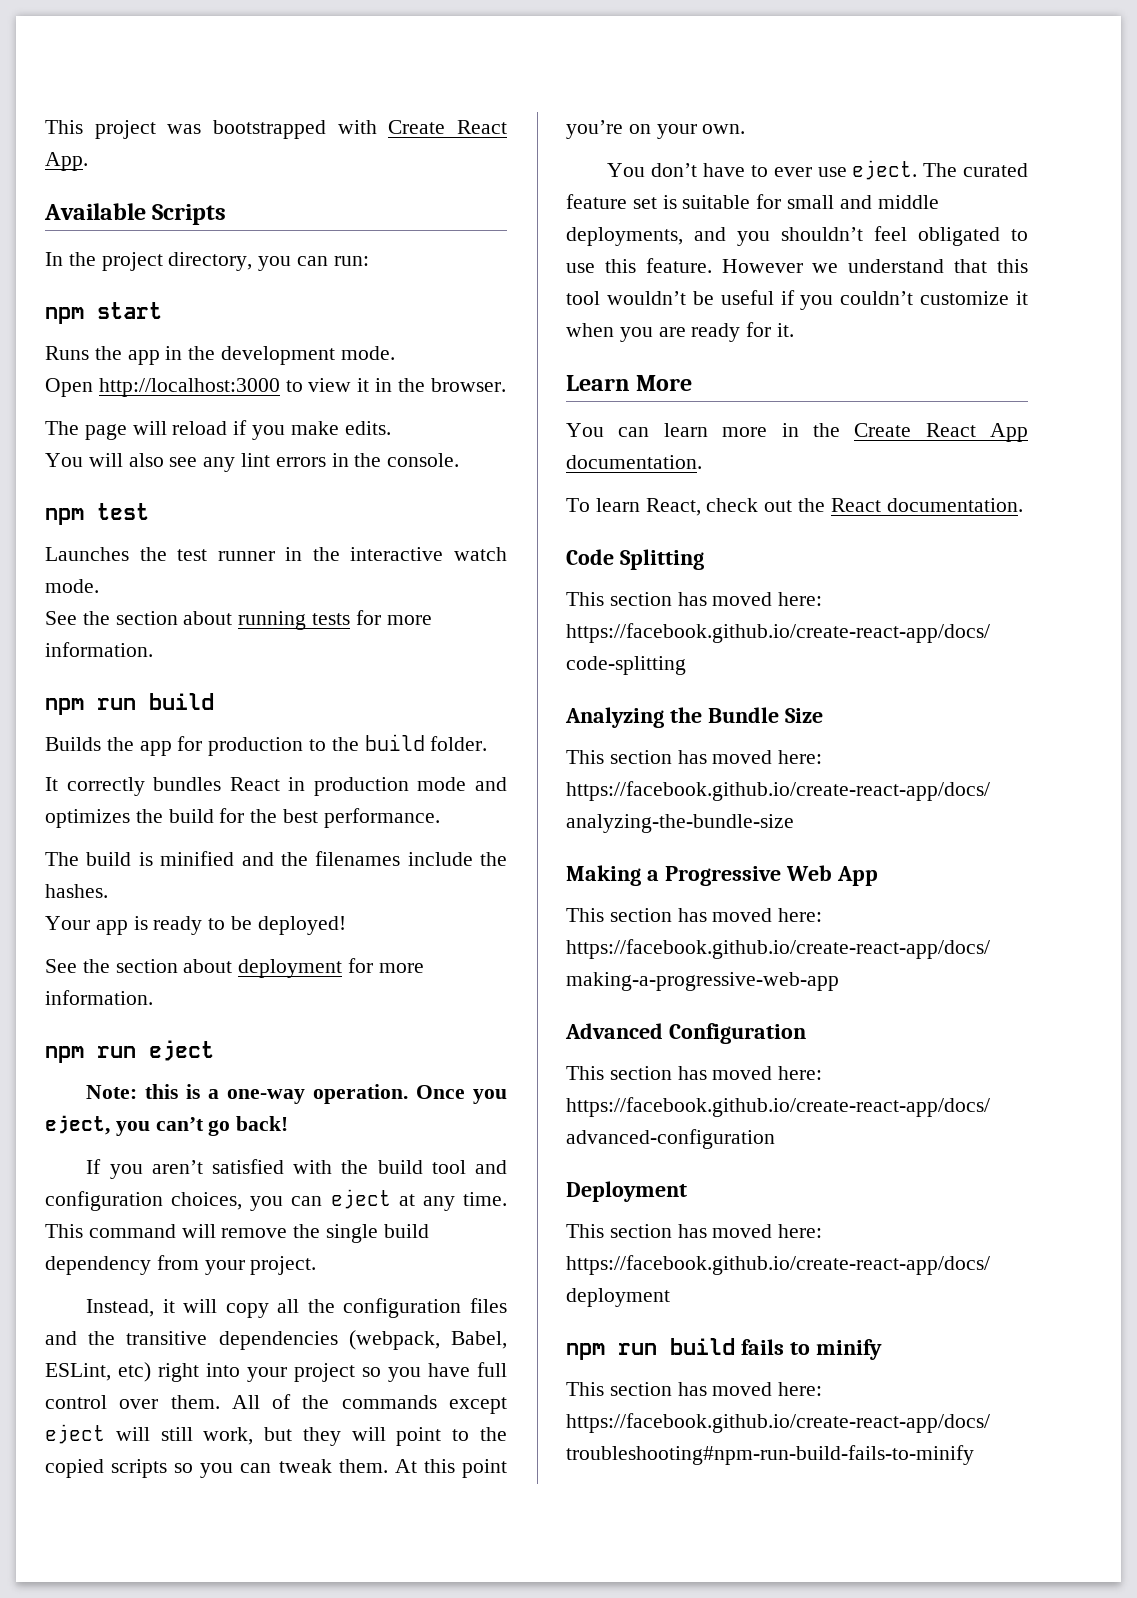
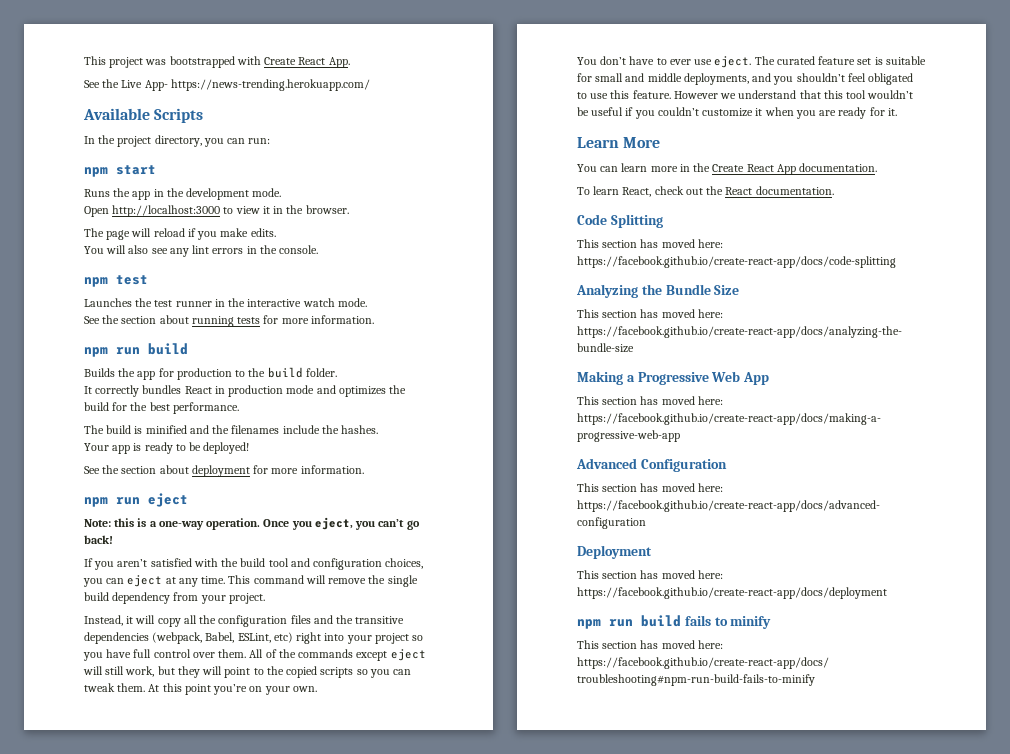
+ See the Live App- https://news-trending.herokuapp.com/

